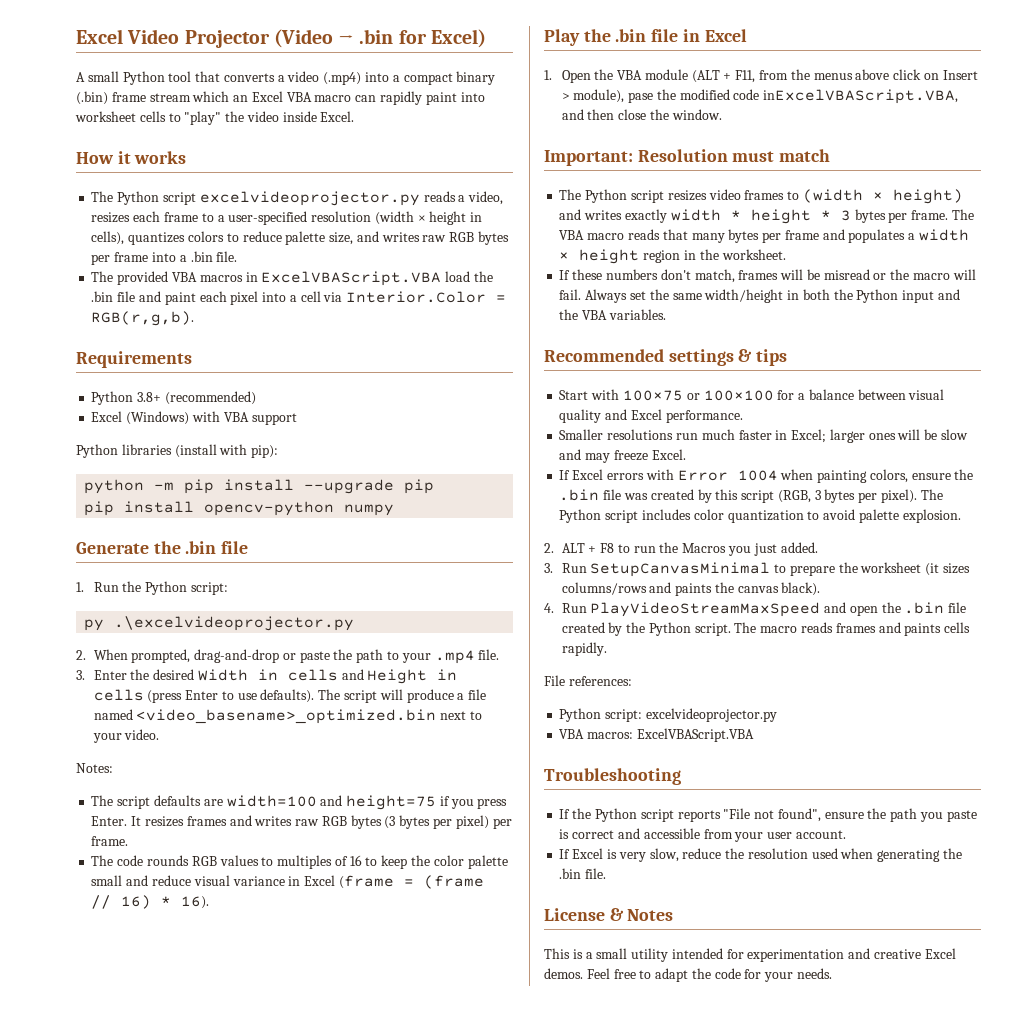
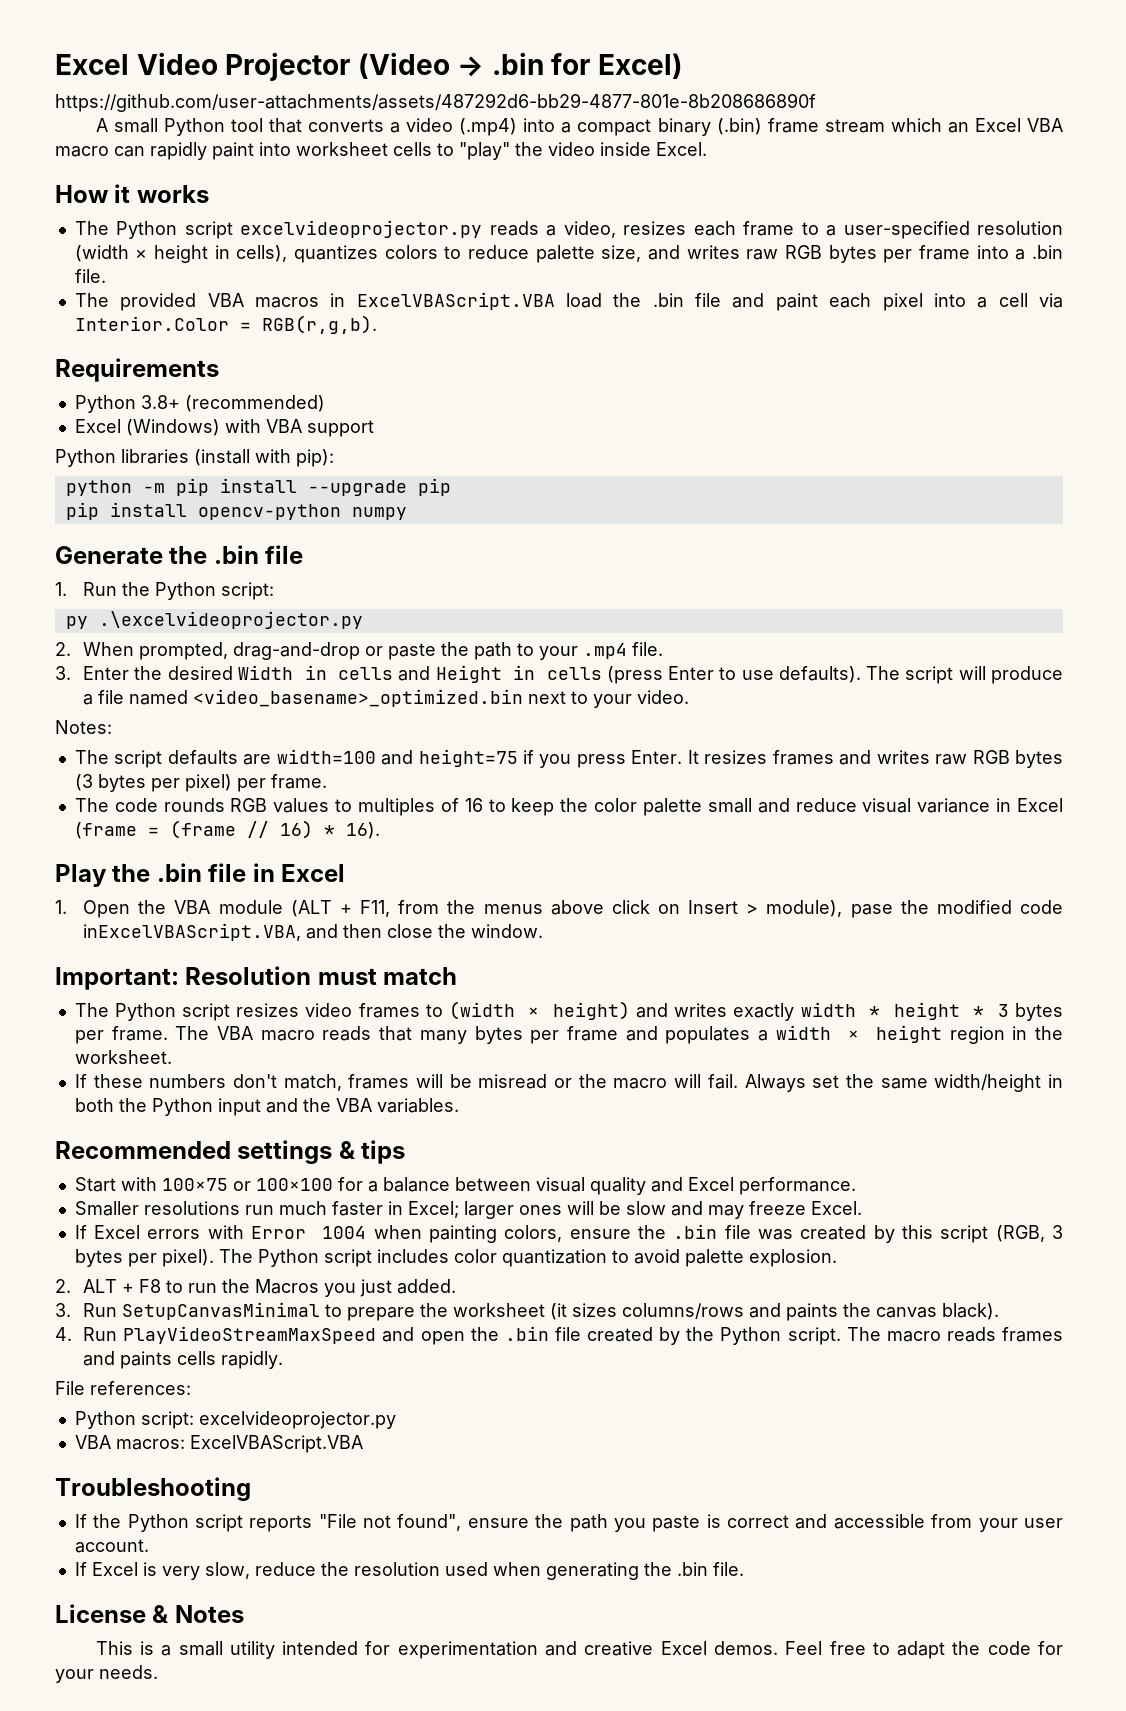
+ https://github.com/user-attachments/assets/487292d6-bb29-4877-801e-8b208686890f

